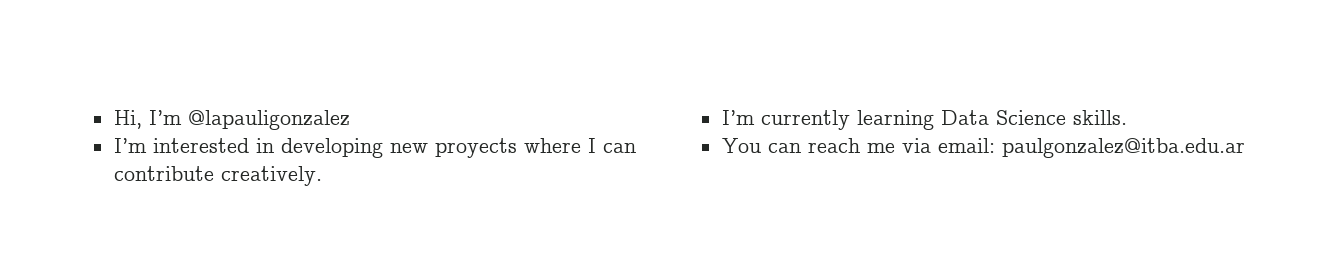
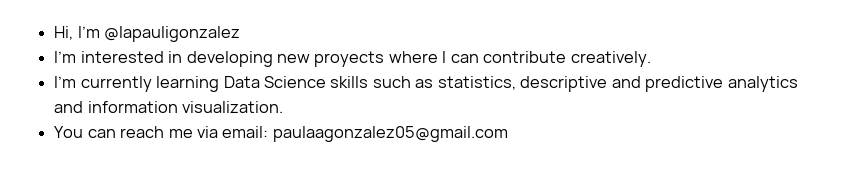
- I’m currently learning Data Science skills.
+ I’m currently learning Data Science skills such as statistics, descriptive and predictive analytics and information visualization.
- You can reach me via email: paulgonzalez@itba.edu.ar
+ You can reach me via email: paulaagonzalez05@gmail.com

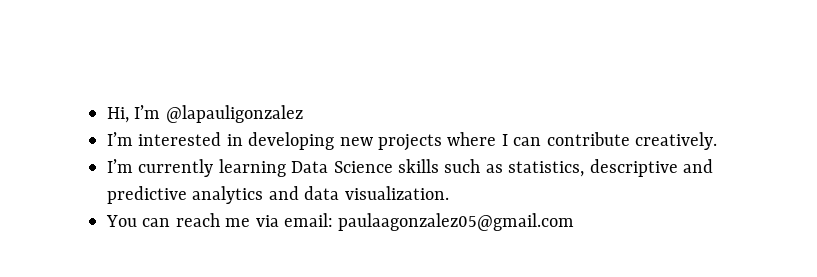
- I’m interested in developing new proyects where I can contribute creatively.
+ I’m interested in developing new projects where I can contribute creatively.
- I’m currently learning Data Science skills such as statistics, descriptive and predictive analytics and information visualization.
+ I’m currently learning Data Science skills such as statistics, descriptive and predictive analytics and data visualization.

